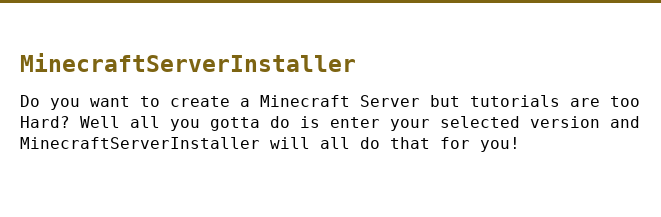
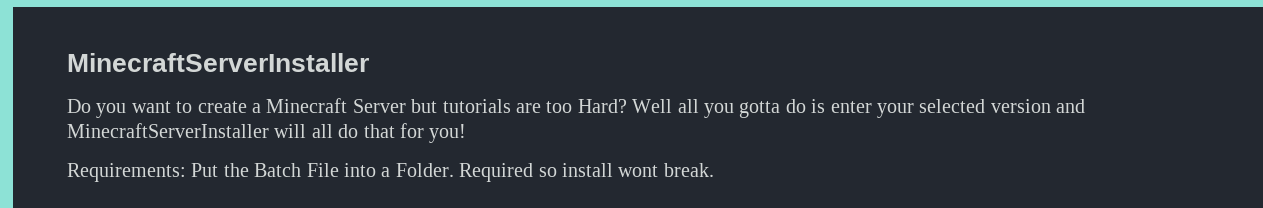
+ Requirements: Put the Batch File into a Folder. Required so install wont break.

